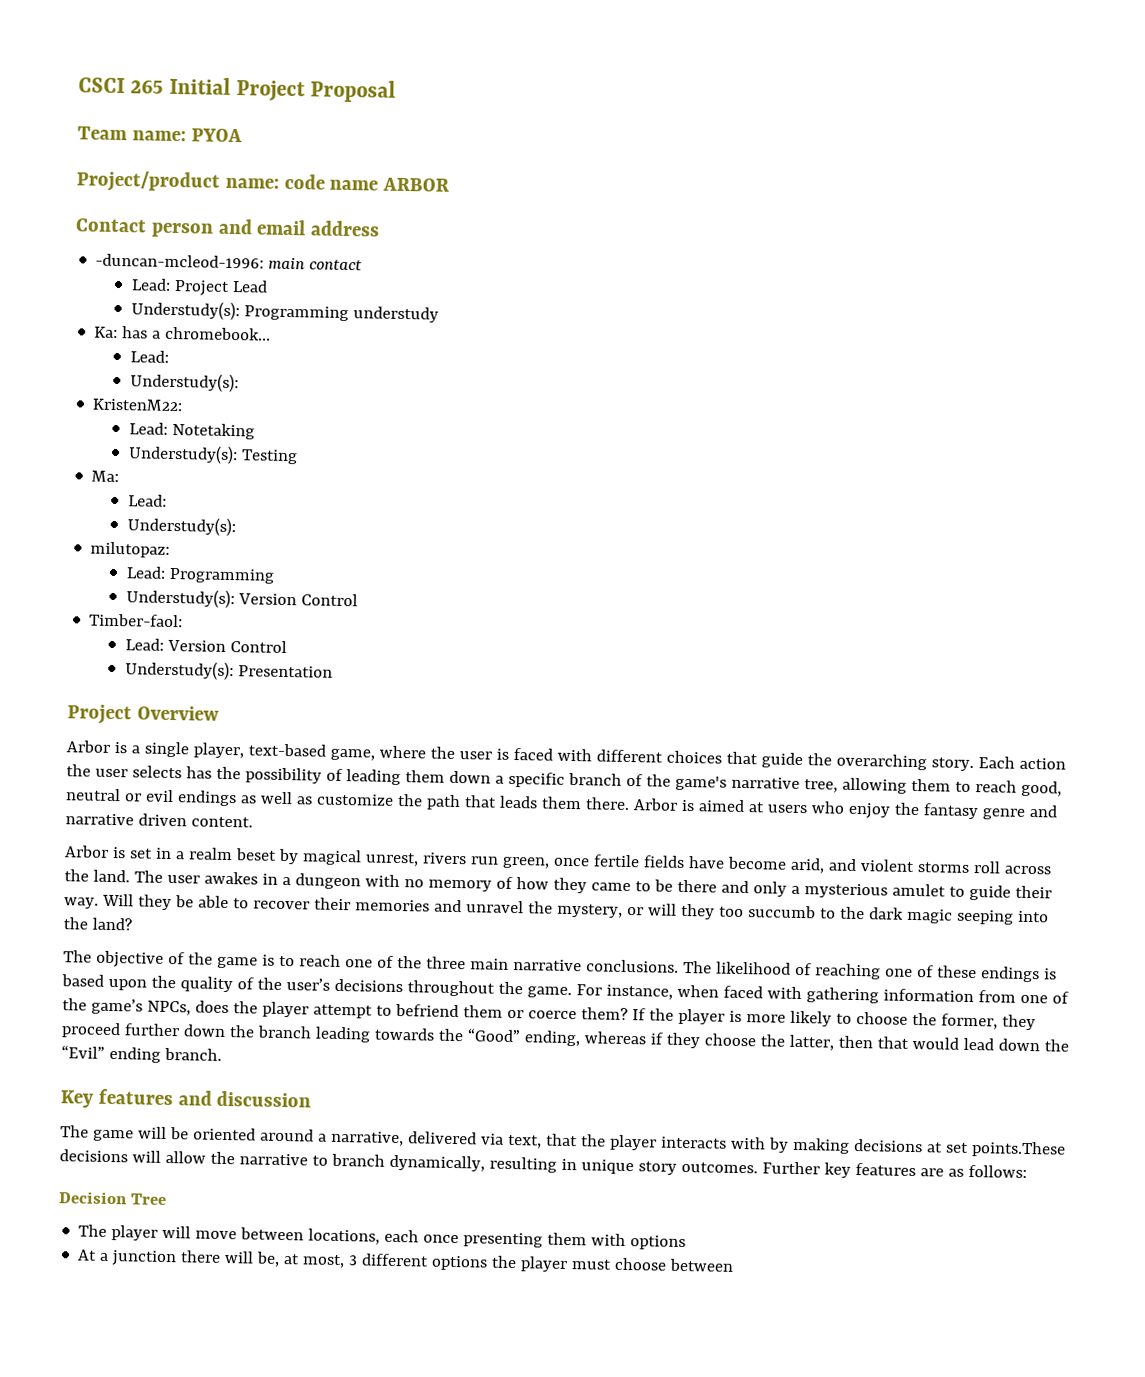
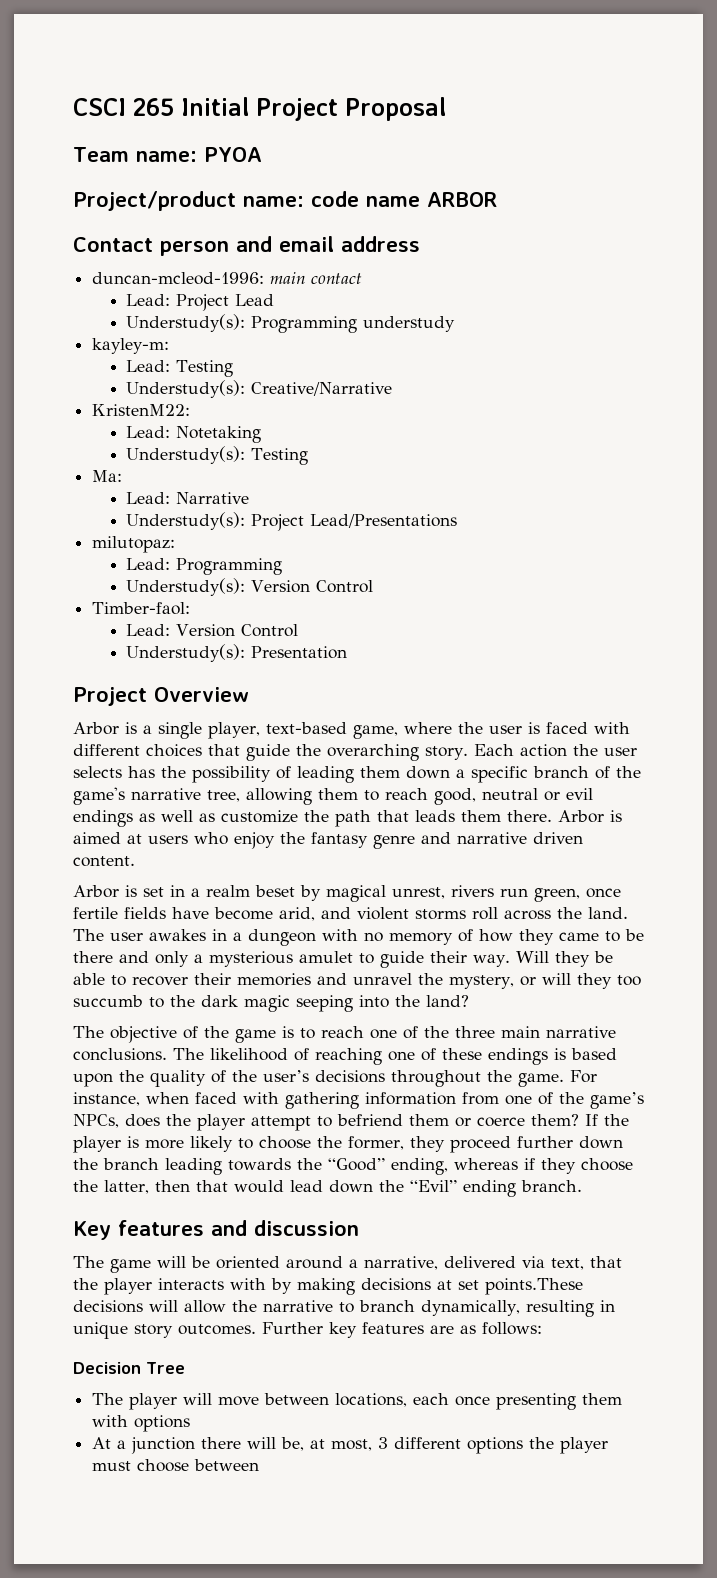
- -duncan-mcleod-1996: main contact
+ duncan-mcleod-1996: main contact
- Ka: has a chromebook...
- Lead:
- Understudy(s):
+ kayley-m:
+ Lead: Testing
+ Understudy(s): Creative/Narrative
  Ma:
- Lead:
- Understudy(s):
+ Lead: Narrative
+ Understudy(s): Project Lead/Presentations

